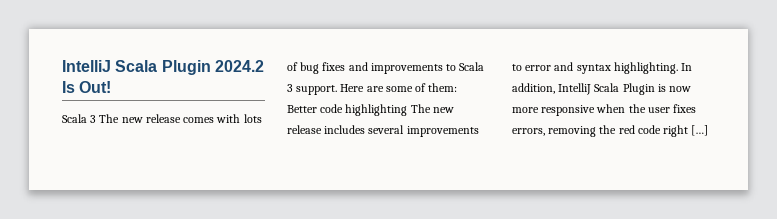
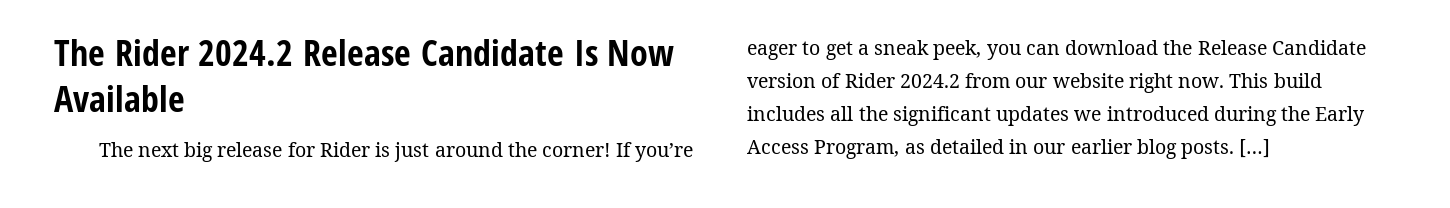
- IntelliJ Scala Plugin 2024.2 Is Out!
- Scala 3 The new release comes with lots of bug fixes and improvements to Scala 3 support. Here are some of them: Better code highlighting The new release includes several improvements to error and syntax highlighting. In addition, IntelliJ Scala Plugin is now more responsive when the user fixes errors, removing the red code right […]
+ The Rider 2024.2 Release Candidate Is Now Available
+ The next big release for Rider is just around the corner! If you’re eager to get a sneak peek, you can download the Release Candidate version of Rider 2024.2 from our website right now. This build includes all the significant updates we introduced during the Early Access Program, as detailed in our earlier blog posts. […]

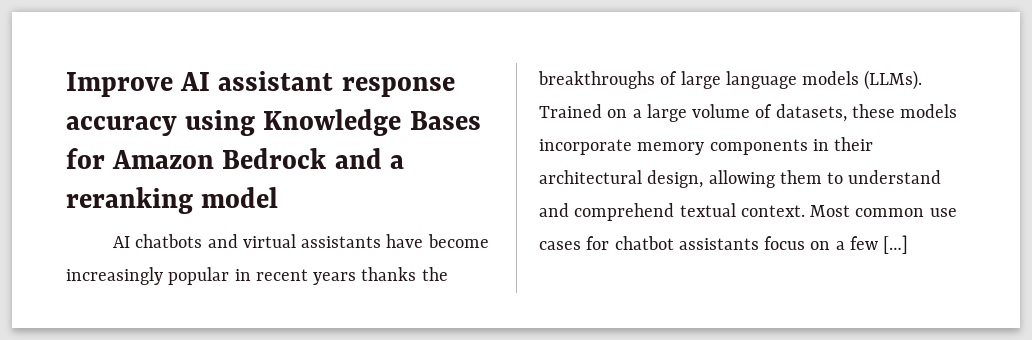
- The Rider 2024.2 Release Candidate Is Now Available
- The next big release for Rider is just around the corner! If you’re eager to get a sneak peek, you can download the Release Candidate version of Rider 2024.2 from our website right now. This build includes all the significant updates we introduced during the Early Access Program, as detailed in our earlier blog posts. […]
+ Improve AI assistant response accuracy using Knowledge Bases for Amazon Bedrock and a reranking model
+ AI chatbots and virtual assistants have become increasingly popular in recent years thanks the breakthroughs of large language models (LLMs). Trained on a large volume of datasets, these models incorporate memory components in their architectural design, allowing them to understand and comprehend textual context. Most common use cases for chatbot assistants focus on a few […]

